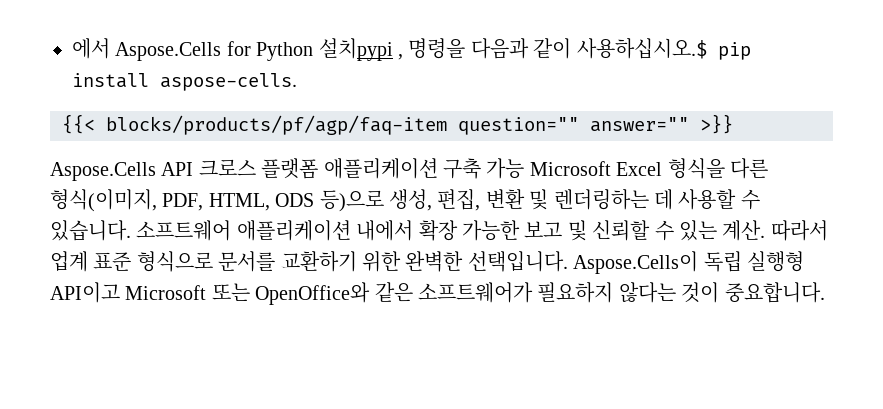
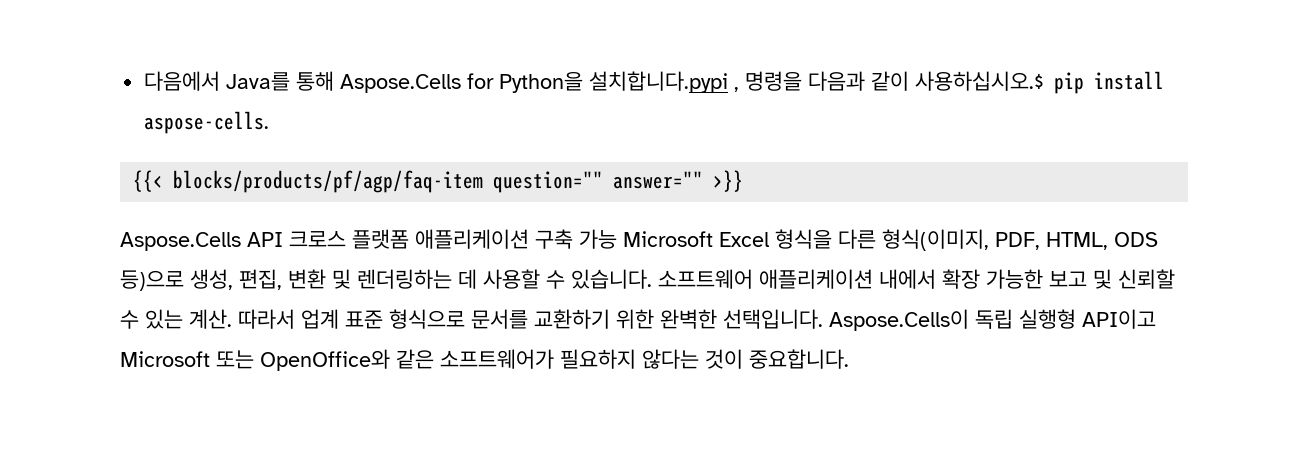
- 에서 Aspose.Cells for Python 설치pypi , 명령을 다음과 같이 사용하십시오.$ pip install aspose-cells.
+ 다음에서 Java를 통해 Aspose.Cells for Python을 설치합니다.pypi , 명령을 다음과 같이 사용하십시오.$ pip install aspose-cells.

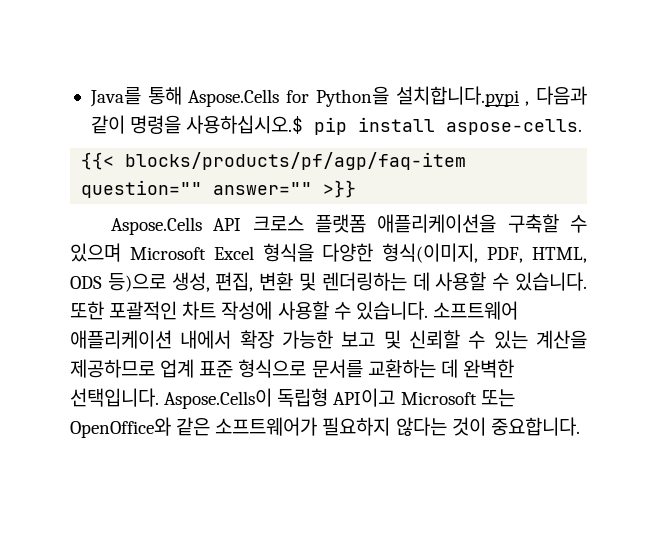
- 다음에서 Java를 통해 Aspose.Cells for Python을 설치합니다.pypi , 명령을 다음과 같이 사용하십시오.$ pip install aspose-cells.
+ Java를 통해 Aspose.Cells for Python을 설치합니다.pypi , 다음과 같이 명령을 사용하십시오.$ pip install aspose-cells.
- Aspose.Cells API 크로스 플랫폼 애플리케이션 구축 가능 Microsoft Excel 형식을 다른 형식(이미지, PDF, HTML, ODS 등)으로 생성, 편집, 변환 및 렌더링하는 데 사용할 수 있습니다.
+ Aspose.Cells API 크로스 플랫폼 애플리케이션을 구축할 수 있으며 Microsoft Excel 형식을 다양한 형식(이미지, PDF, HTML, ODS 등)으로 생성, 편집, 변환 및 렌더링하는 데 사용할 수 있습니다.
+ 또한 포괄적인 차트 작성에 사용할 수 있습니다.
- 소프트웨어 애플리케이션 내에서 확장 가능한 보고 및 신뢰할 수 있는 계산. 따라서 업계 표준 형식으로 문서를 교환하기 위한 완벽한 선택입니다.
+ 소프트웨어 애플리케이션 내에서 확장 가능한 보고 및 신뢰할 수 있는 계산을 제공하므로 업계 표준 형식으로 문서를 교환하는 데 완벽한 선택입니다.
- Aspose.Cells이 독립 실행형 API이고 Microsoft 또는 OpenOffice와 같은 소프트웨어가 필요하지 않다는 것이 중요합니다.
+ Aspose.Cells이 독립형 API이고 Microsoft 또는 OpenOffice와 같은 소프트웨어가 필요하지 않다는 것이 중요합니다.

